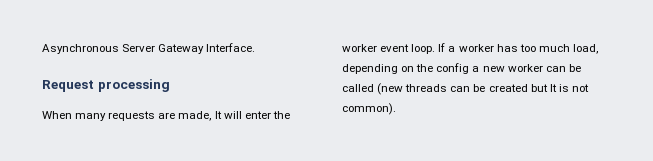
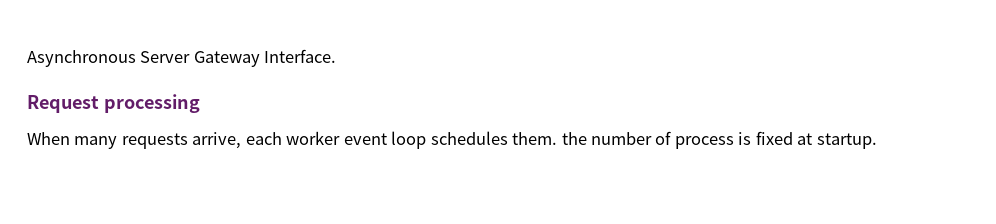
- When many requests are made, It will enter the worker event loop. If a worker has too much load, depending on the config a new worker can be called (new threads can be created but It is not common).
+ When many requests arrive, each worker event loop schedules them. the number of process is fixed at startup.

